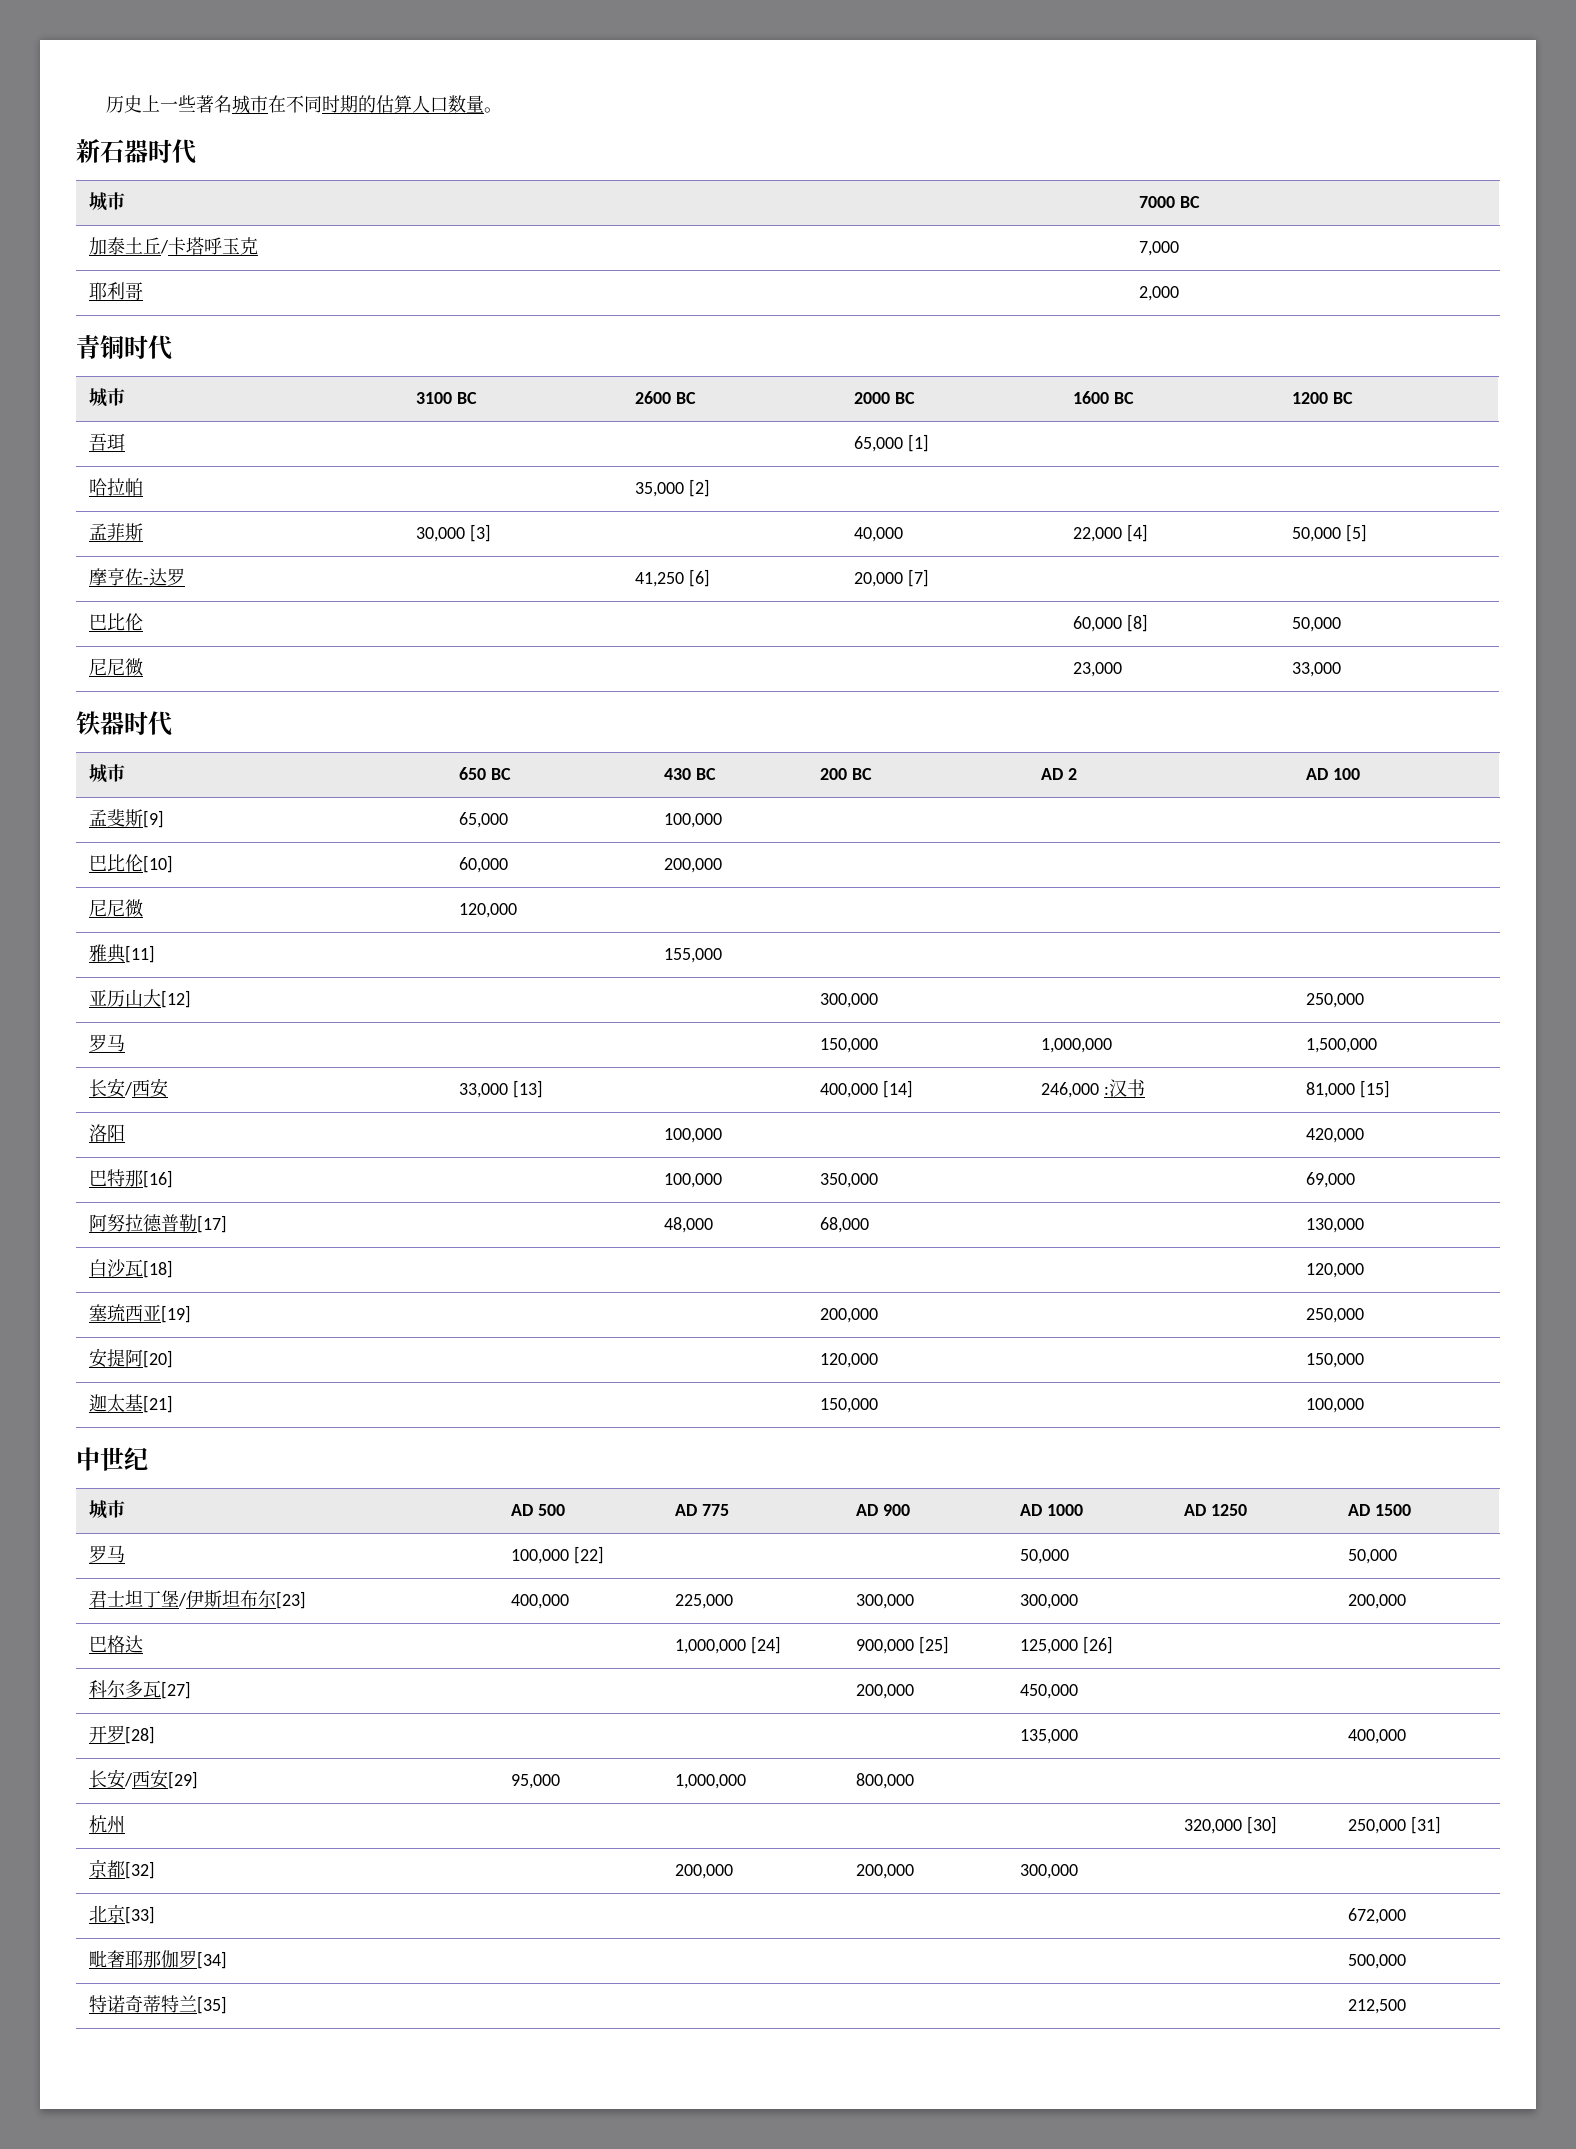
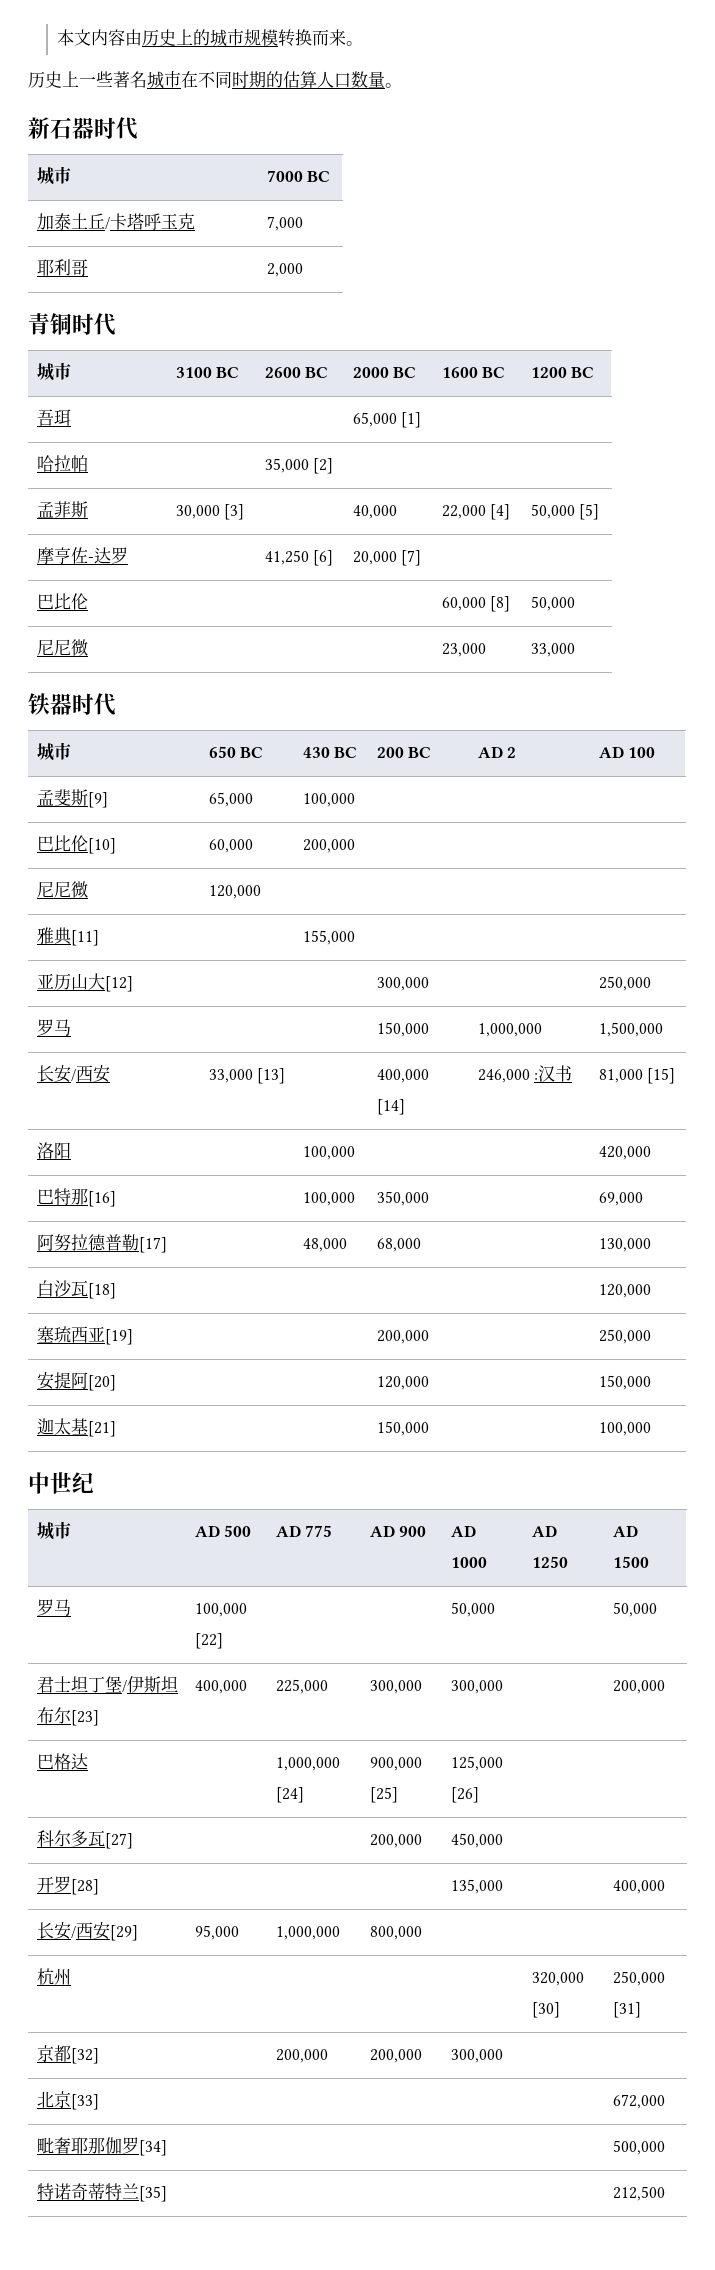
+ 本文内容由历史上的城市规模转换而来。

